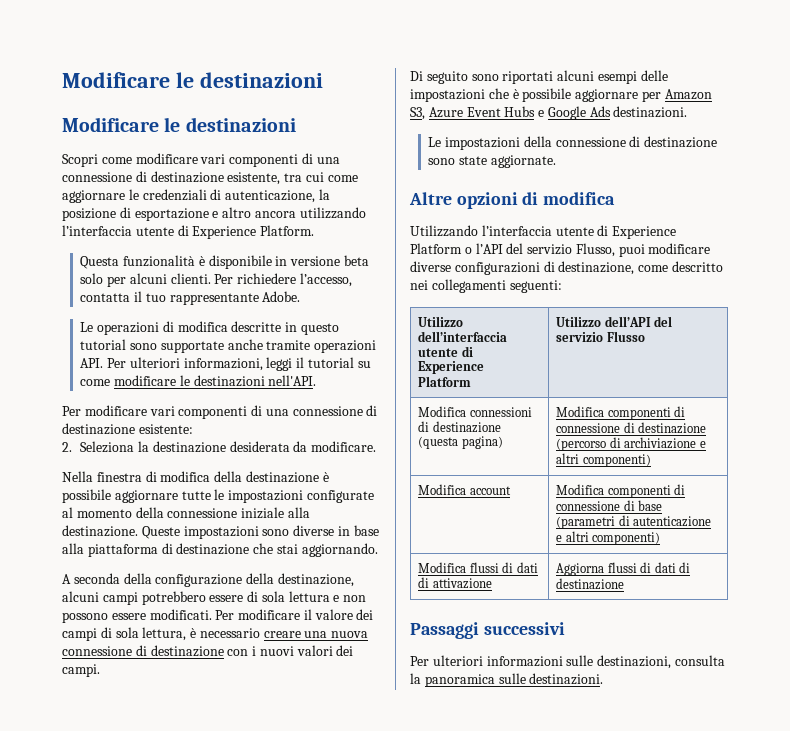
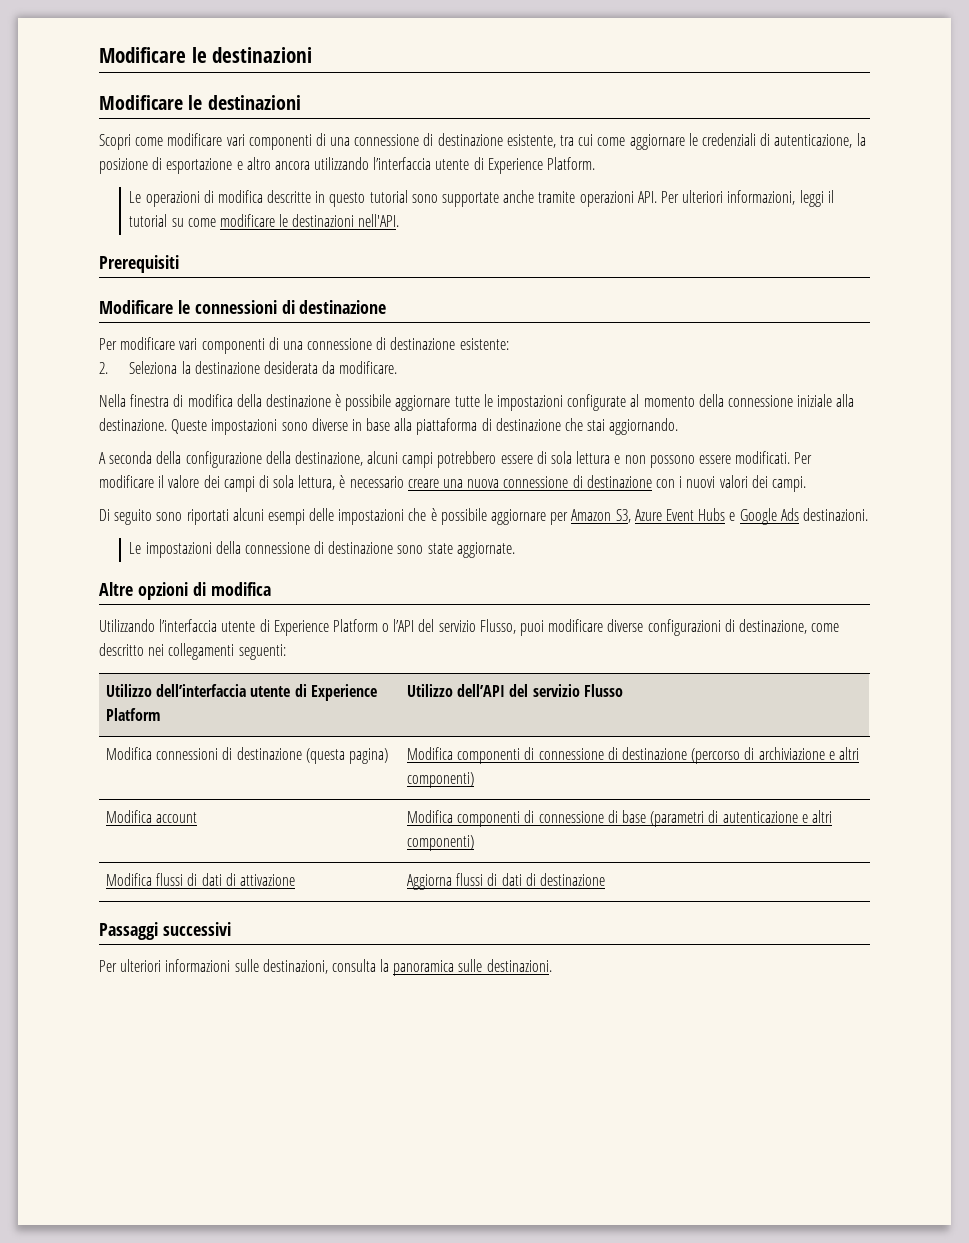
- Questa funzionalità è disponibile in versione beta solo per alcuni clienti. Per richiedere l’accesso, contatta il tuo rappresentante Adobe.
+ Prerequisiti
+ Modificare le connessioni di destinazione

